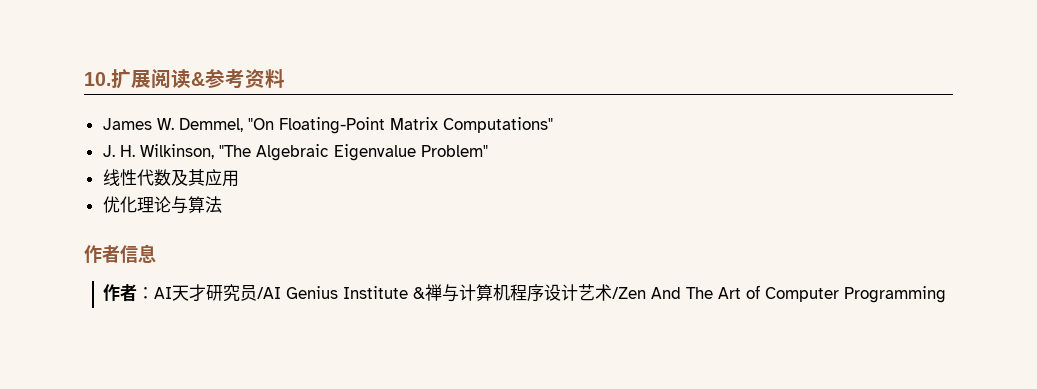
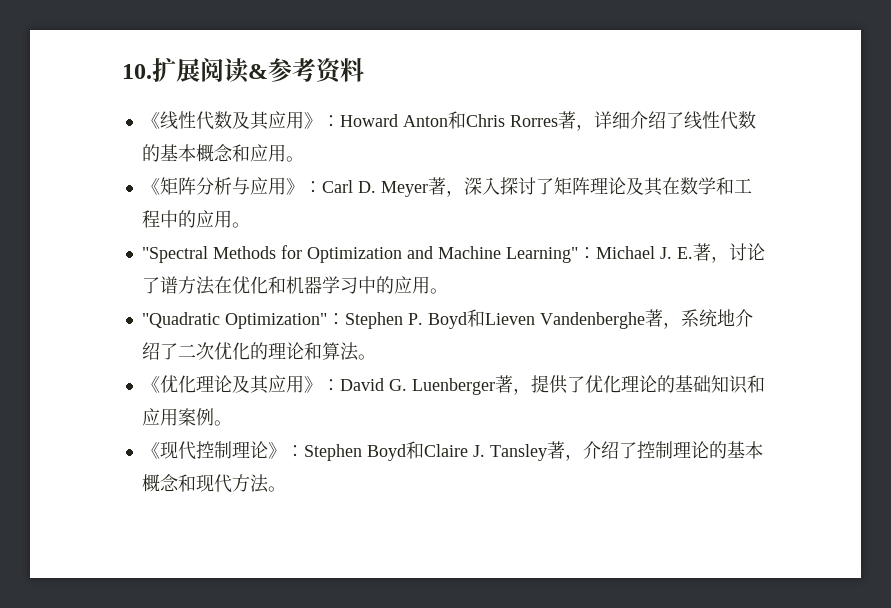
- James W. Demmel, "On Floating-Point Matrix Computations"
- J. H. Wilkinson, "The Algebraic Eigenvalue Problem"
- 线性代数及其应用
- 优化理论与算法
- 作者信息
- 作者：AI天才研究员/AI Genius Institute &禅与计算机程序设计艺术/Zen And The Art of Computer Programming
+ 《线性代数及其应用》：Howard Anton和Chris Rorres著，详细介绍了线性代数的基本概念和应用。
+ 《矩阵分析与应用》：Carl D. Meyer著，深入探讨了矩阵理论及其在数学和工程中的应用。
+ "Spectral Methods for Optimization and Machine Learning"：Michael J. E.著，讨论了谱方法在优化和机器学习中的应用。
+ "Quadratic Optimization"：Stephen P. Boyd和Lieven Vandenberghe著，系统地介绍了二次优化的理论和算法。
+ 《优化理论及其应用》：David G. Luenberger著，提供了优化理论的基础知识和应用案例。
+ 《现代控制理论》：Stephen Boyd和Claire J. Tansley著，介绍了控制理论的基本概念和现代方法。

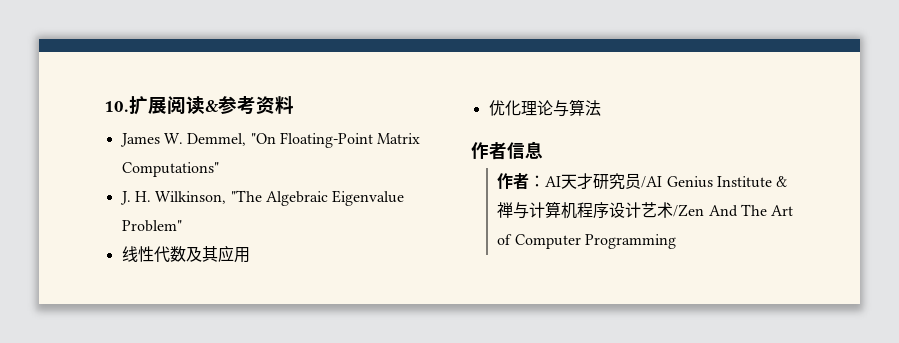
- 《线性代数及其应用》：Howard Anton和Chris Rorres著，详细介绍了线性代数的基本概念和应用。
- 《矩阵分析与应用》：Carl D. Meyer著，深入探讨了矩阵理论及其在数学和工程中的应用。
- "Spectral Methods for Optimization and Machine Learning"：Michael J. E.著，讨论了谱方法在优化和机器学习中的应用。
- "Quadratic Optimization"：Stephen P. Boyd和Lieven Vandenberghe著，系统地介绍了二次优化的理论和算法。
- 《优化理论及其应用》：David G. Luenberger著，提供了优化理论的基础知识和应用案例。
- 《现代控制理论》：Stephen Boyd和Claire J. Tansley著，介绍了控制理论的基本概念和现代方法。
+ James W. Demmel, "On Floating-Point Matrix Computations"
+ J. H. Wilkinson, "The Algebraic Eigenvalue Problem"
+ 线性代数及其应用
+ 优化理论与算法
+ 作者信息
+ 作者：AI天才研究员/AI Genius Institute &禅与计算机程序设计艺术/Zen And The Art of Computer Programming

